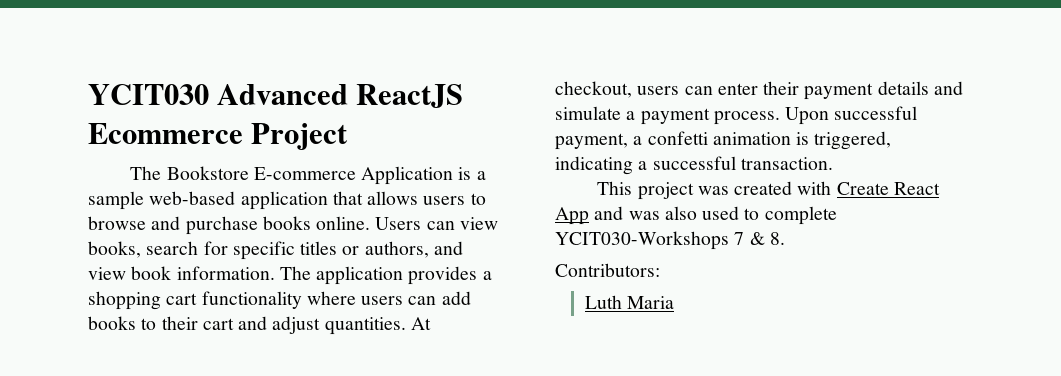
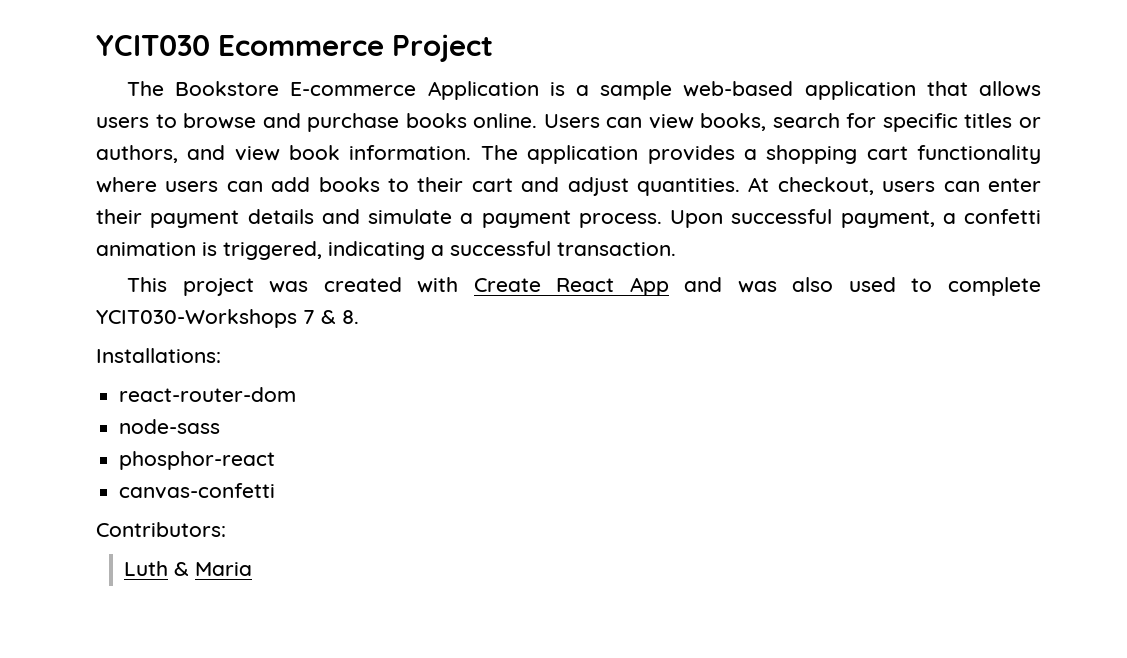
- YCIT030 Advanced ReactJS Ecommerce Project
+ YCIT030 Ecommerce Project
+ Installations:
+ react-router-dom
+ node-sass
+ phosphor-react
+ canvas-confetti
- Luth Maria
+ Luth & Maria

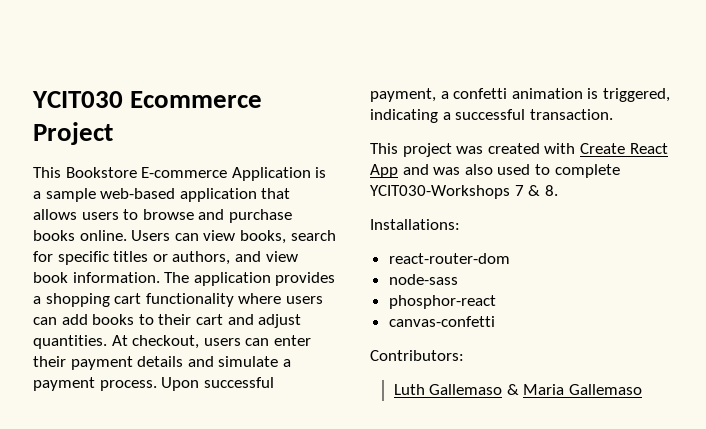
- The Bookstore E-commerce Application is a sample web-based application that allows users to browse and purchase books online.
+ This Bookstore E-commerce Application is a sample web-based application that allows users to browse and purchase books online.
- Luth & Maria
+ Luth Gallemaso & Maria Gallemaso

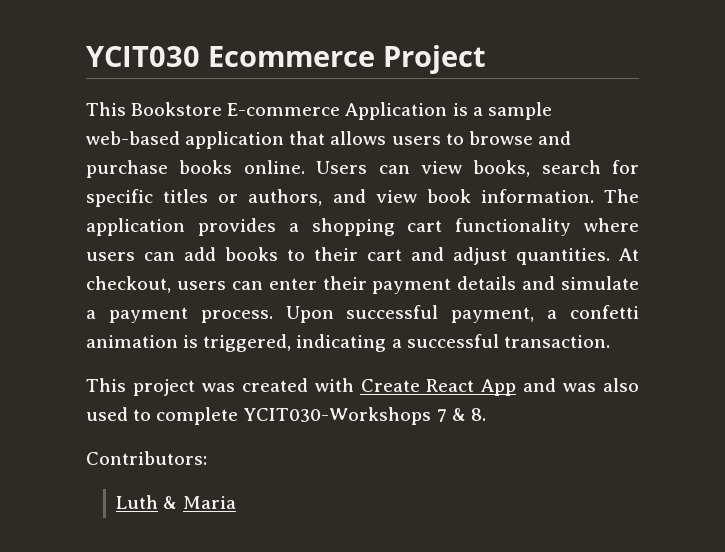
- Installations:
- react-router-dom
- node-sass
- phosphor-react
- canvas-confetti
- Luth Gallemaso & Maria Gallemaso
+ Luth & Maria

